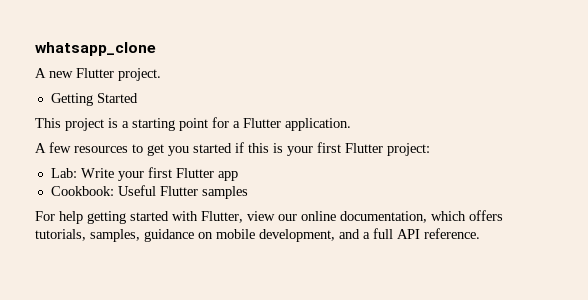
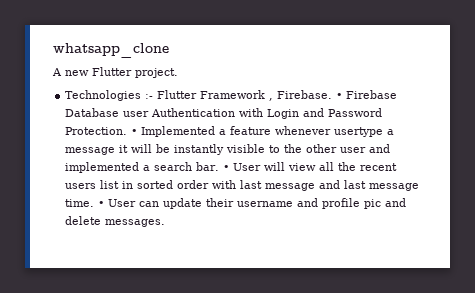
- Getting Started
- This project is a starting point for a Flutter application.
- A few resources to get you started if this is your first Flutter project:
- Lab: Write your first Flutter app
- Cookbook: Useful Flutter samples
- For help getting started with Flutter, view our online documentation, which offers tutorials, samples, guidance on mobile development, and a full API reference.
+ Technologies :- Flutter Framework , Firebase. • Firebase Database user Authentication with Login and Password Protection. • Implemented a feature whenever usertype a message it will be instantly visible to the other user and implemented a search bar. • User will view all the recent users list in sorted order with last message and last message time. • User can update their username and profile pic and delete messages.

